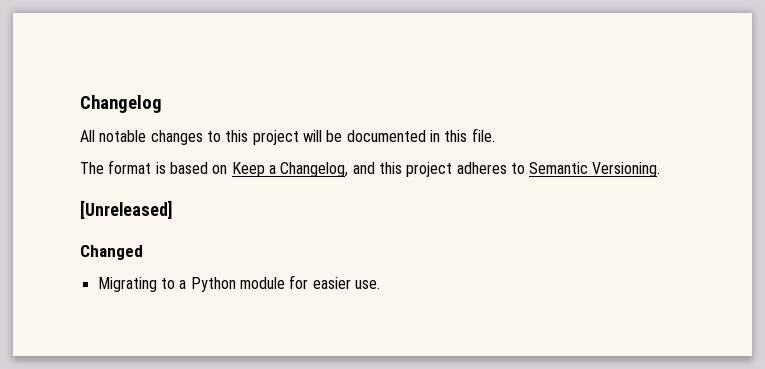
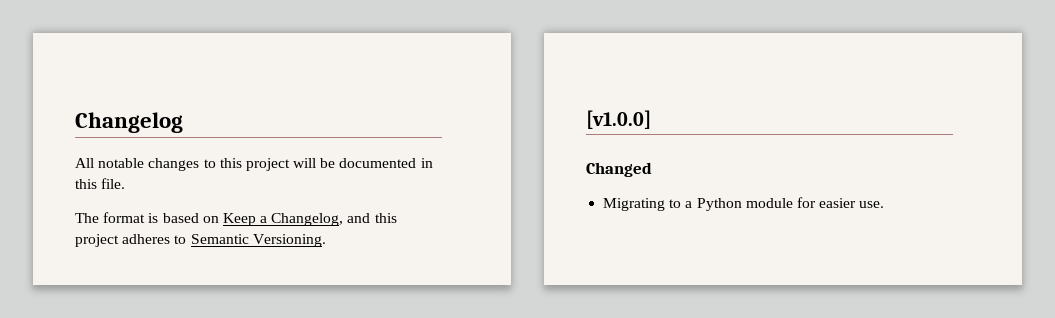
- [Unreleased]
+ [v1.0.0]

